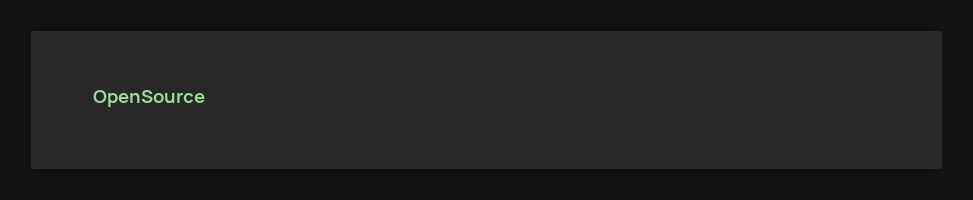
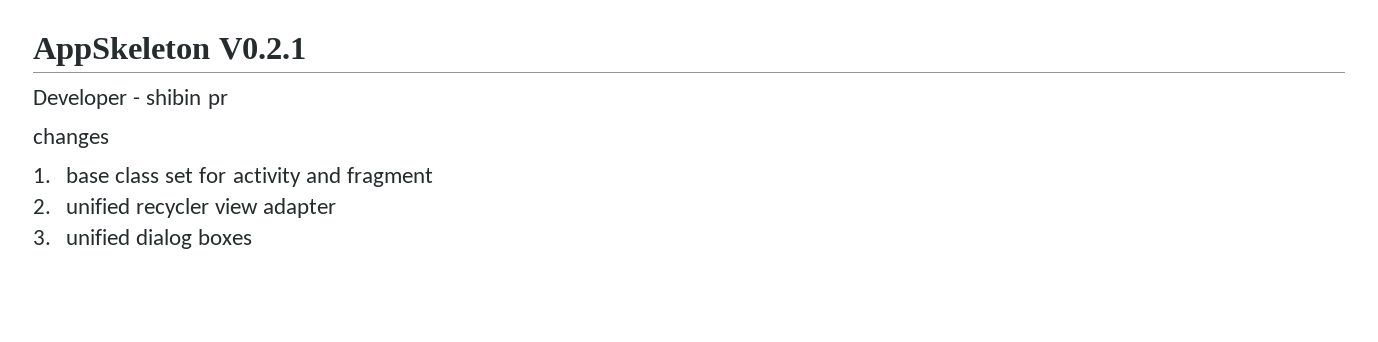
- OpenSource
+ AppSkeleton V0.2.1
+ Developer - shibin pr
+ changes
+ 1. base class set for activity and fragment
+ 2. unified recycler view adapter
+ 3. unified dialog boxes

